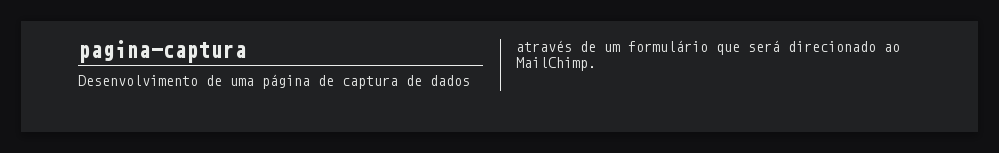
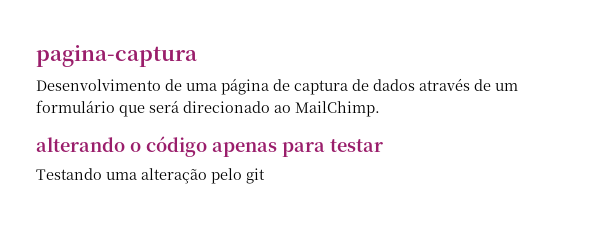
+ alterando o código apenas para testar
+ Testando uma alteração pelo git

